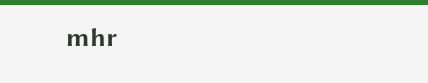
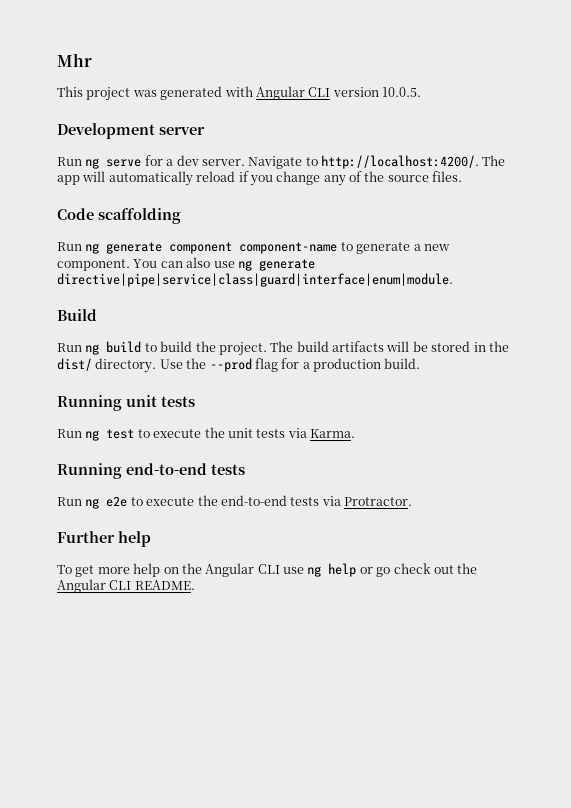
- mhr
+ Mhr
+ This project was generated with Angular CLI version 10.0.5.
+ Development server
+ Run ng serve for a dev server. Navigate to http://localhost:4200/. The app will automatically reload if you change any of the source files.
+ Code scaffolding
+ Run ng generate component component-name to generate a new component. You can also use ng generate directive|pipe|service|class|guard|interface|enum|module.
+ Build
+ Run ng build to build the project. The build artifacts will be stored in the dist/ directory. Use the --prod flag for a production build.
+ Running unit tests
+ Run ng test to execute the unit tests via Karma.
+ Running end-to-end tests
+ Run ng e2e to execute the end-to-end tests via Protractor.
+ Further help
+ To get more help on the Angular CLI use ng help or go check out the Angular CLI README.

